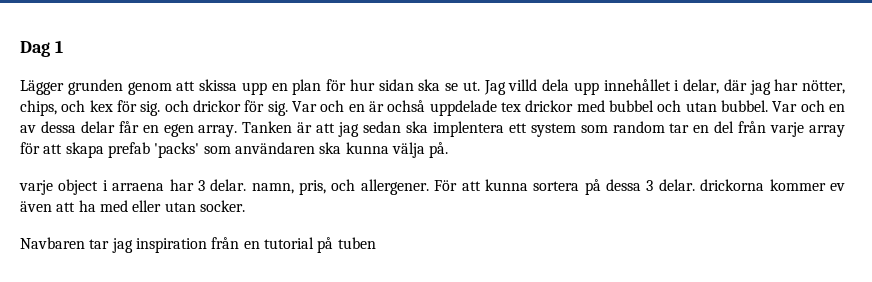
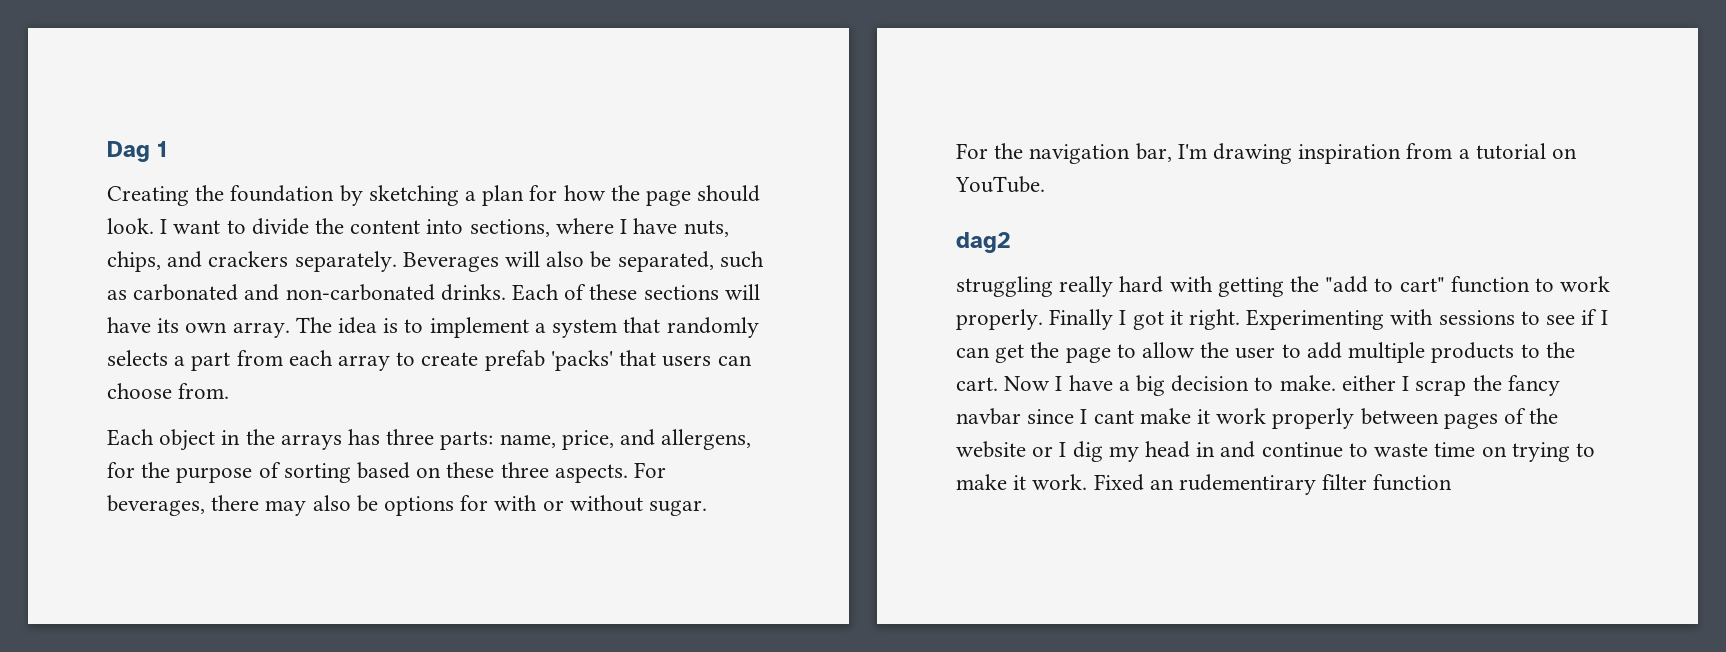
- Lägger grunden genom att skissa upp en plan för hur sidan ska se ut. Jag villd dela upp innehållet i delar, där jag har nötter, chips, och kex för sig. och drickor för sig. Var och en är ochså uppdelade tex drickor med bubbel och utan bubbel. Var och en av dessa delar får en egen array. Tanken är att jag sedan ska implentera ett system som random tar en del från varje array för att skapa prefab 'packs' som användaren ska kunna välja på.
- varje object i arraena har 3 delar. namn, pris, och allergener. För att kunna sortera på dessa 3 delar. drickorna kommer ev även att ha med eller utan socker.
- Navbaren tar jag inspiration från en tutorial på tuben
+ Creating the foundation by sketching a plan for how the page should look. I want to divide the content into sections, where I have nuts, chips, and crackers separately. Beverages will also be separated, such as carbonated and non-carbonated drinks. Each of these sections will have its own array. The idea is to implement a system that randomly selects a part from each array to create prefab 'packs' that users can choose from.
+ Each object in the arrays has three parts: name, price, and allergens, for the purpose of sorting based on these three aspects. For beverages, there may also be options for with or without sugar.
+ For the navigation bar, I'm drawing inspiration from a tutorial on YouTube.
+ dag2
+ struggling really hard with getting the "add to cart" function to work properly. Finally I got it right. Experimenting with sessions to see if I can get the page to allow the user to add multiple products to the cart. Now I have a big decision to make. either I scrap the fancy navbar since I cant make it work properly between pages of the website or I dig my head in and continue to waste time on trying to make it work. Fixed an rudementirary filter function

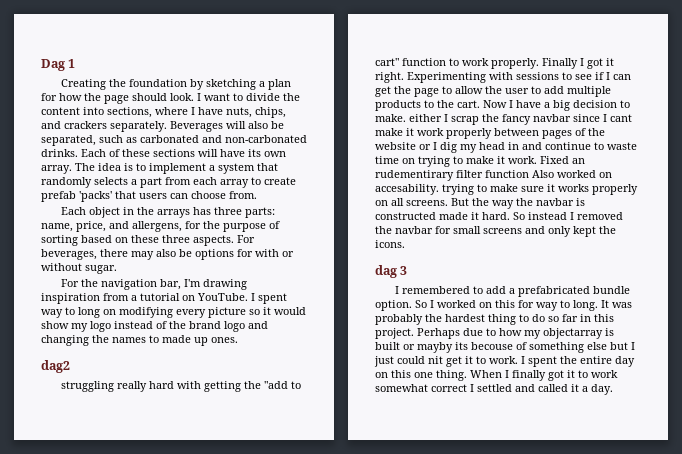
+ I spent way to long on modifying every picture so it would show my logo instead of the brand logo and changing the names to made up ones.
- Fixed an rudementirary filter function
+ Fixed an rudementirary filter function Also worked on accesability. trying to make sure it works properly on all screens. But the way the navbar is constructed made it hard. So instead I removed the navbar for small screens and only kept the icons.
+ dag 3
+ I remembered to add a prefabricated bundle option. So I worked on this for way to long. It was probably the hardest thing to do so far in this project. Perhaps due to how my objectarray is built or mayby its becouse of something else but I just could nit get it to work. I spent the entire day on this one thing. When I finally got it to work somewhat correct I settled and called it a day.

